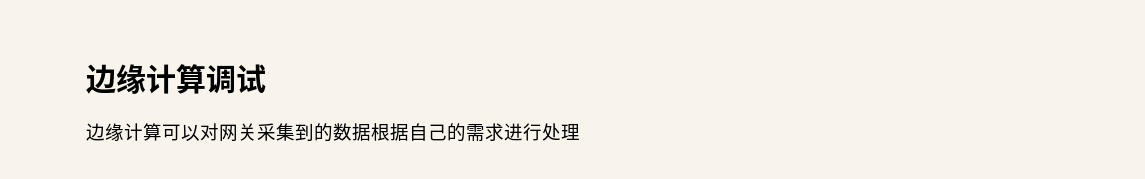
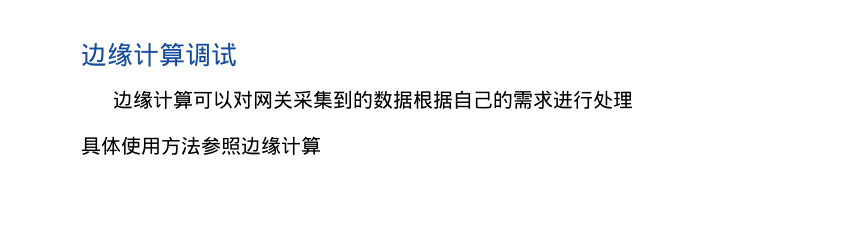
+ 具体使用方法参照边缘计算

